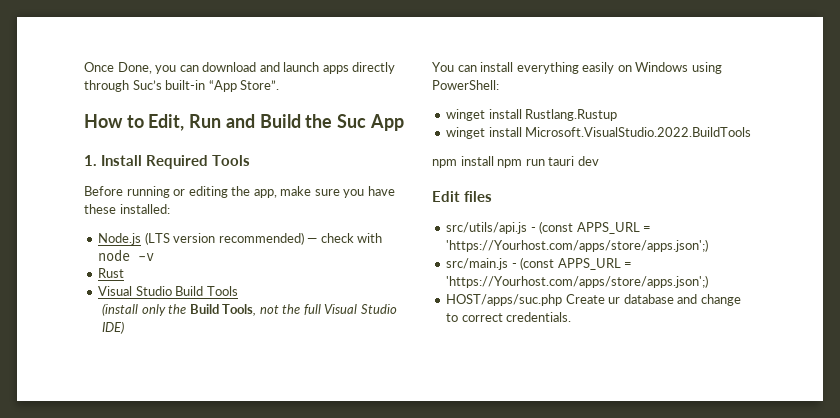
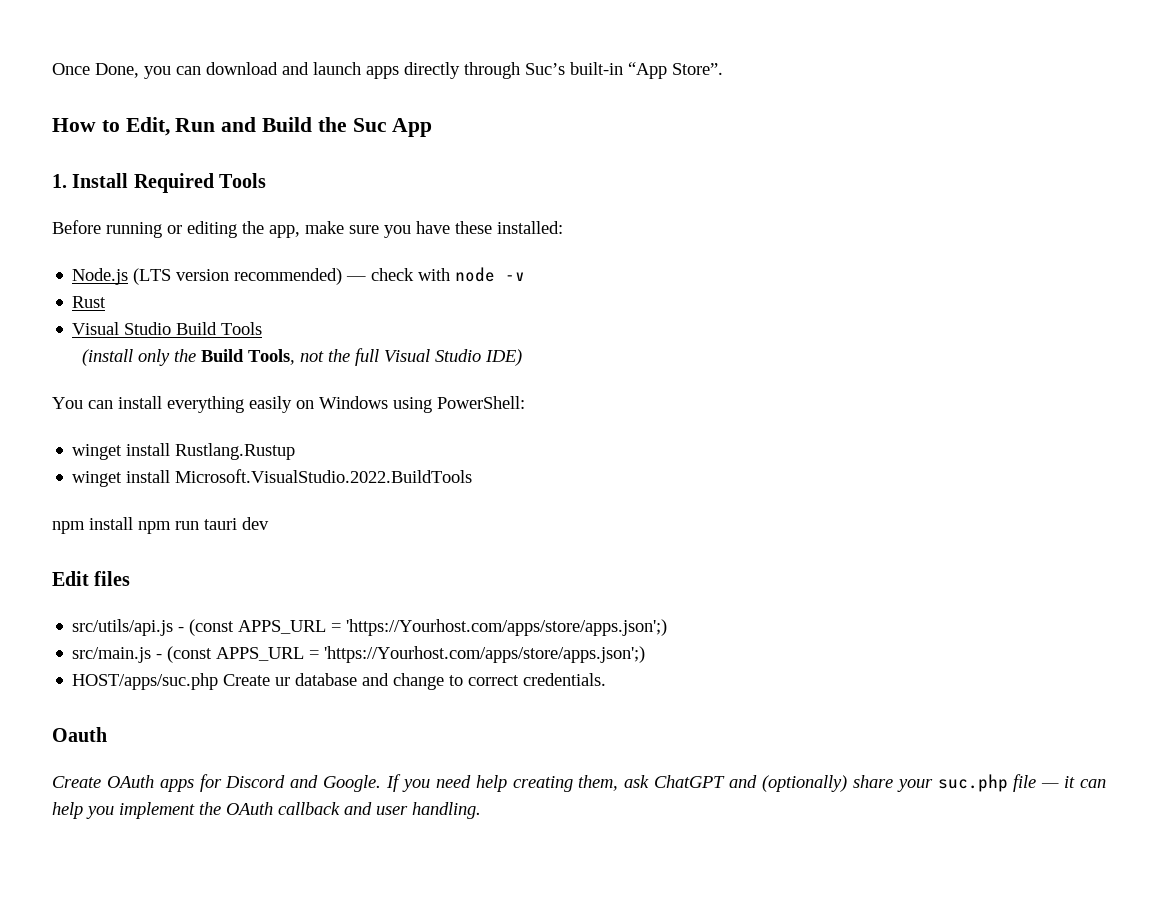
+ Oauth
+ Create OAuth apps for Discord and Google. If you need help creating them, ask ChatGPT and (optionally) share your suc.php file — it can help you implement the OAuth callback and user handling.

